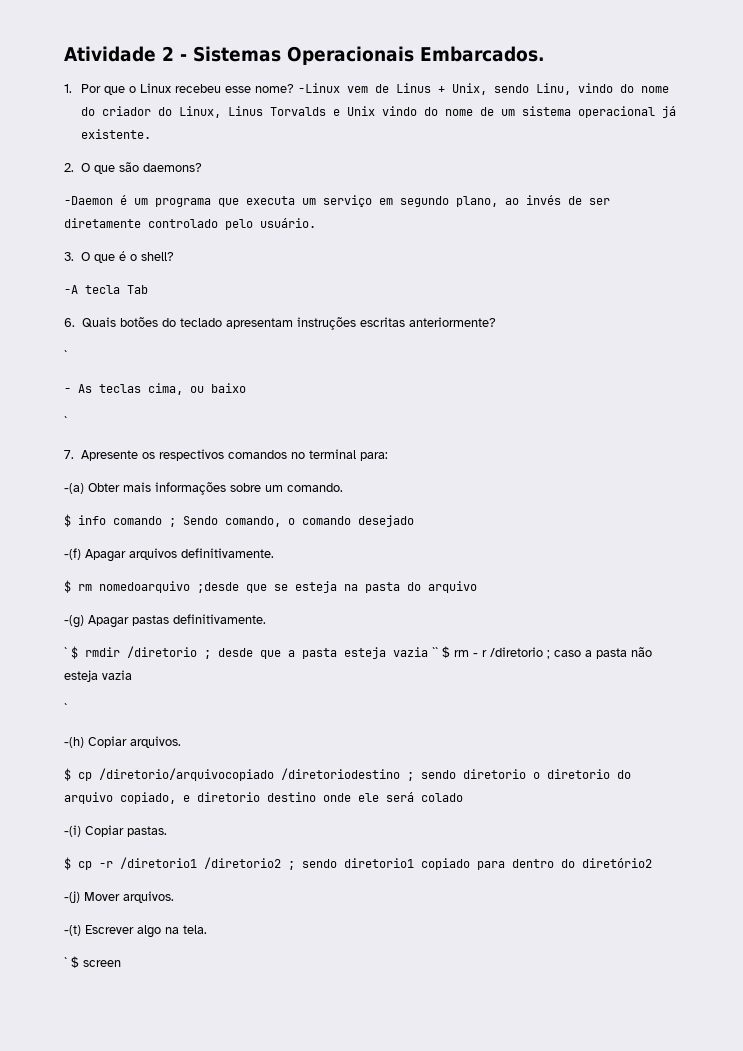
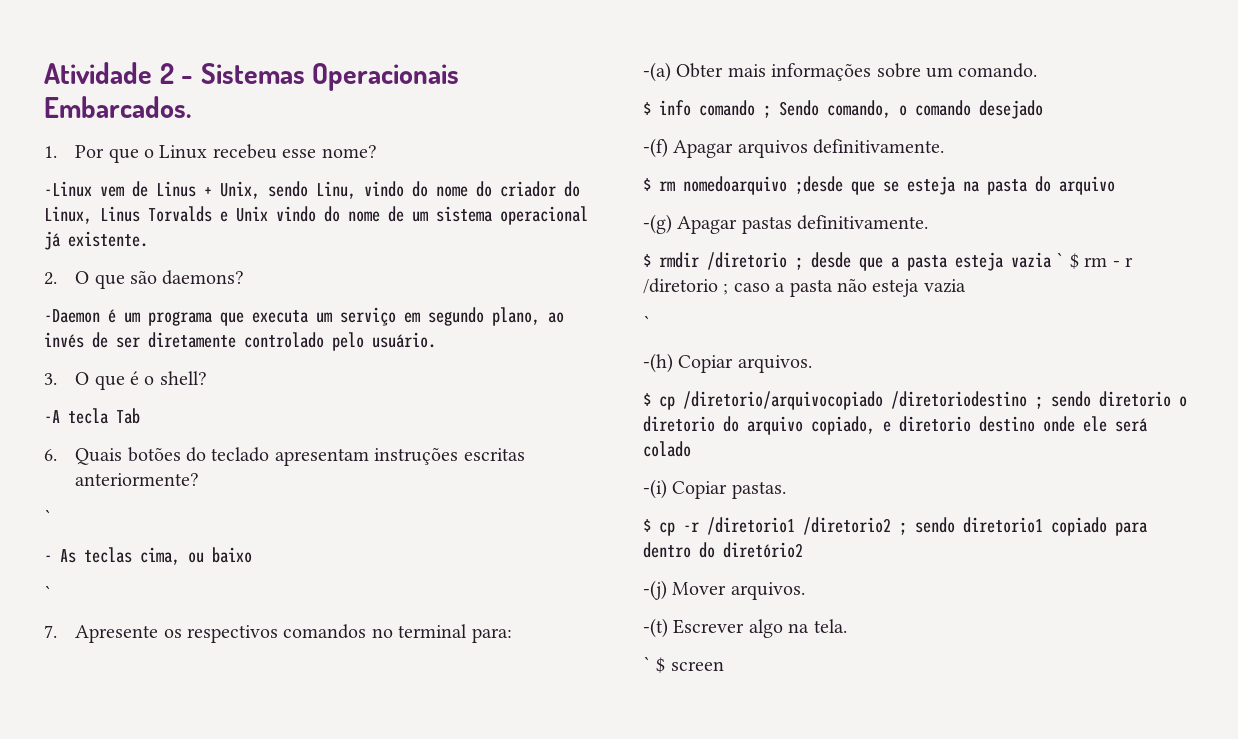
- 1. Por que o Linux recebeu esse nome? -Linux vem de Linus + Unix, sendo Linu, vindo do nome do criador do Linux, Linus Torvalds e Unix vindo do nome de um sistema operacional já existente.
+ 1. Por que o Linux recebeu esse nome?
+ -Linux vem de Linus + Unix, sendo Linu, vindo do nome do criador do Linux, Linus Torvalds e Unix vindo do nome de um sistema operacional já existente.
- ` $ rmdir /diretorio ; desde que a pasta esteja vazia `` $ rm - r /diretorio ; caso a pasta não esteja vazia
+ $ rmdir /diretorio ; desde que a pasta esteja vazia ` $ rm - r /diretorio ; caso a pasta não esteja vazia

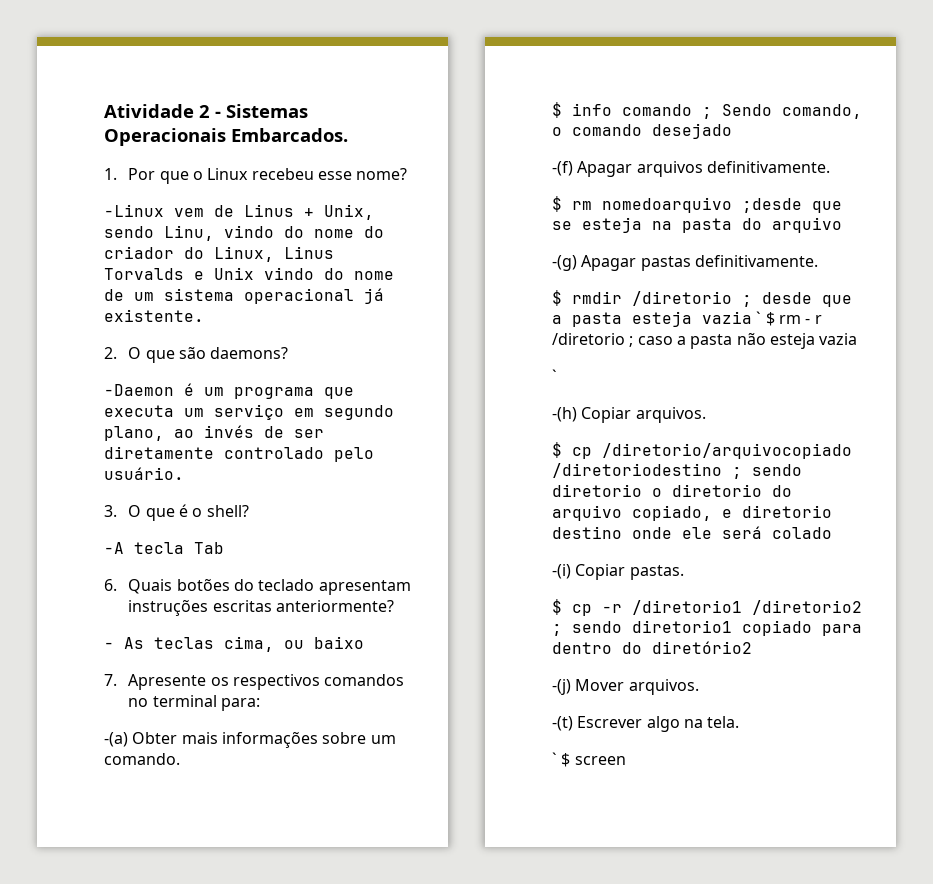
  6. Quais botões do teclado apresentam instruções escritas anteriormente?
- `
  - As teclas cima, ou baixo
- `

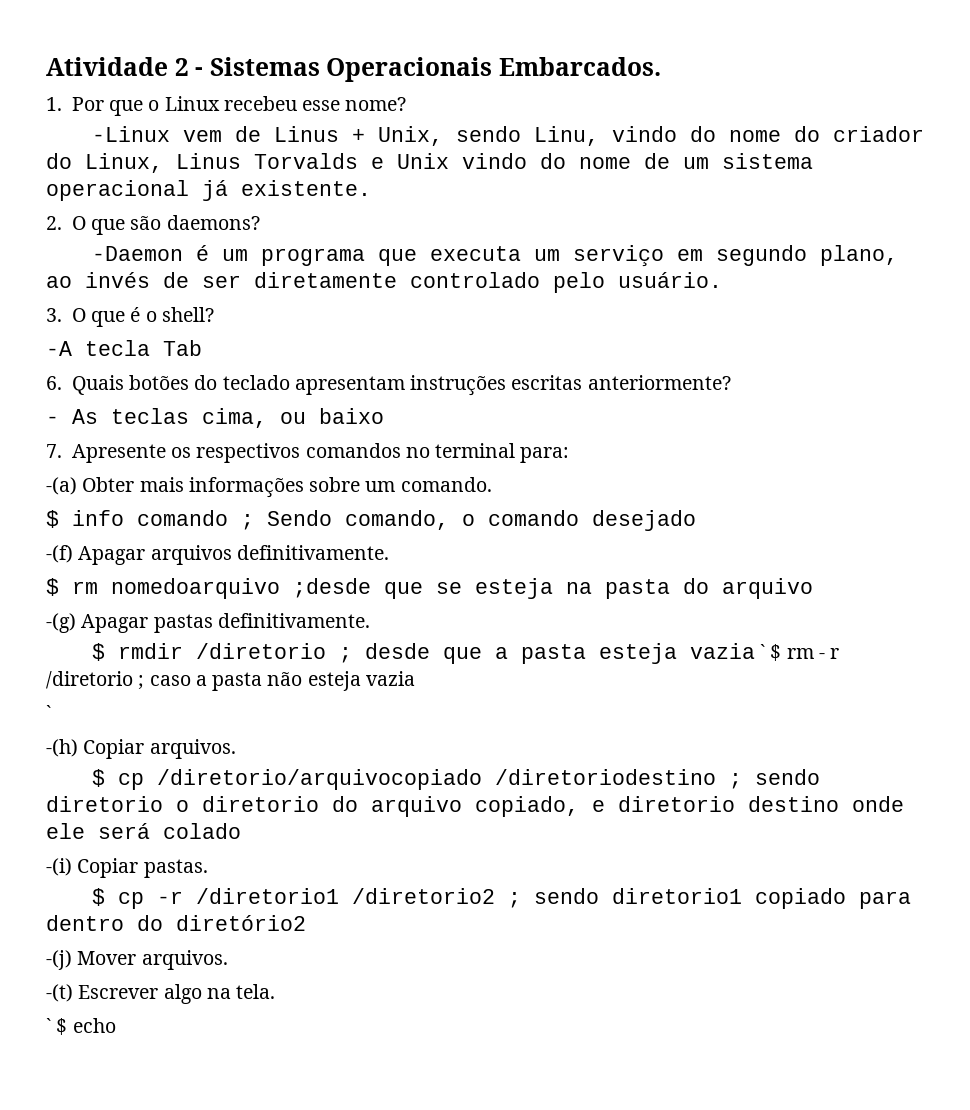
- ` $ screen
+ ` $ echo

